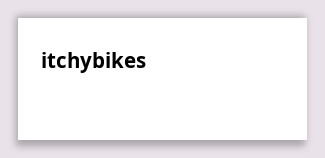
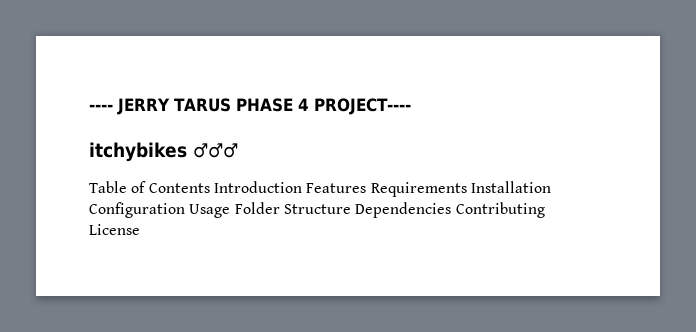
- itchybikes
+ ---- JERRY TARUS PHASE 4 PROJECT----
+ itchybikes ♂♂♂
+ Table of Contents Introduction Features Requirements Installation Configuration Usage Folder Structure Dependencies Contributing License

